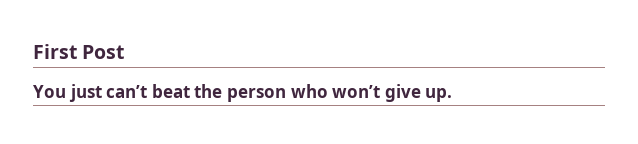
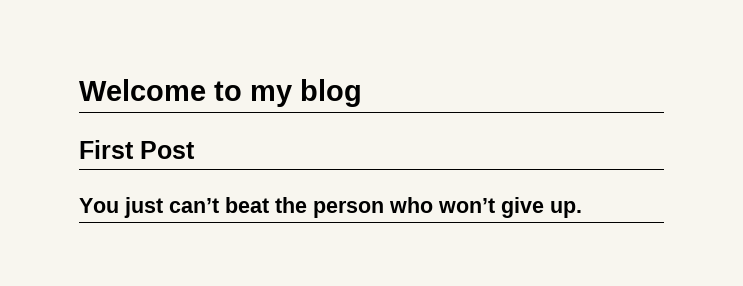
+ Welcome to my blog

